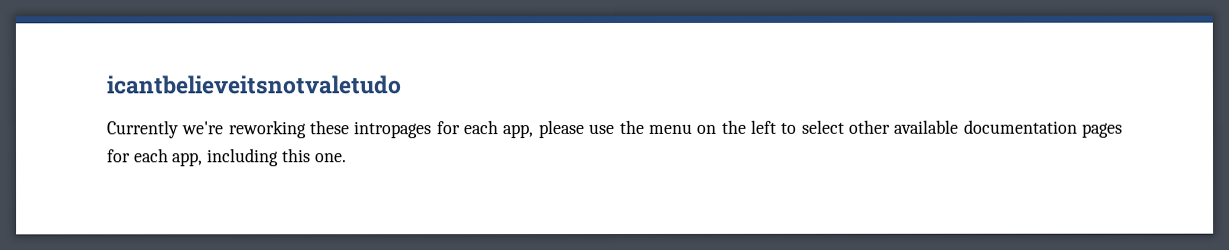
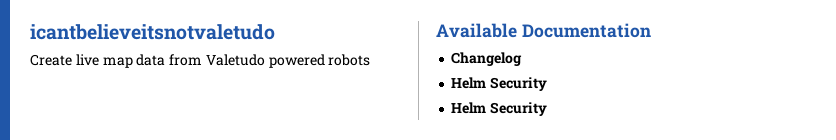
- Currently we're reworking these intropages for each app, please use the menu on the left to select other available documentation pages for each app, including this one.
+ Create live map data from Valetudo powered robots
+ Available Documentation
+ Changelog
+ Helm Security
+ Helm Security

